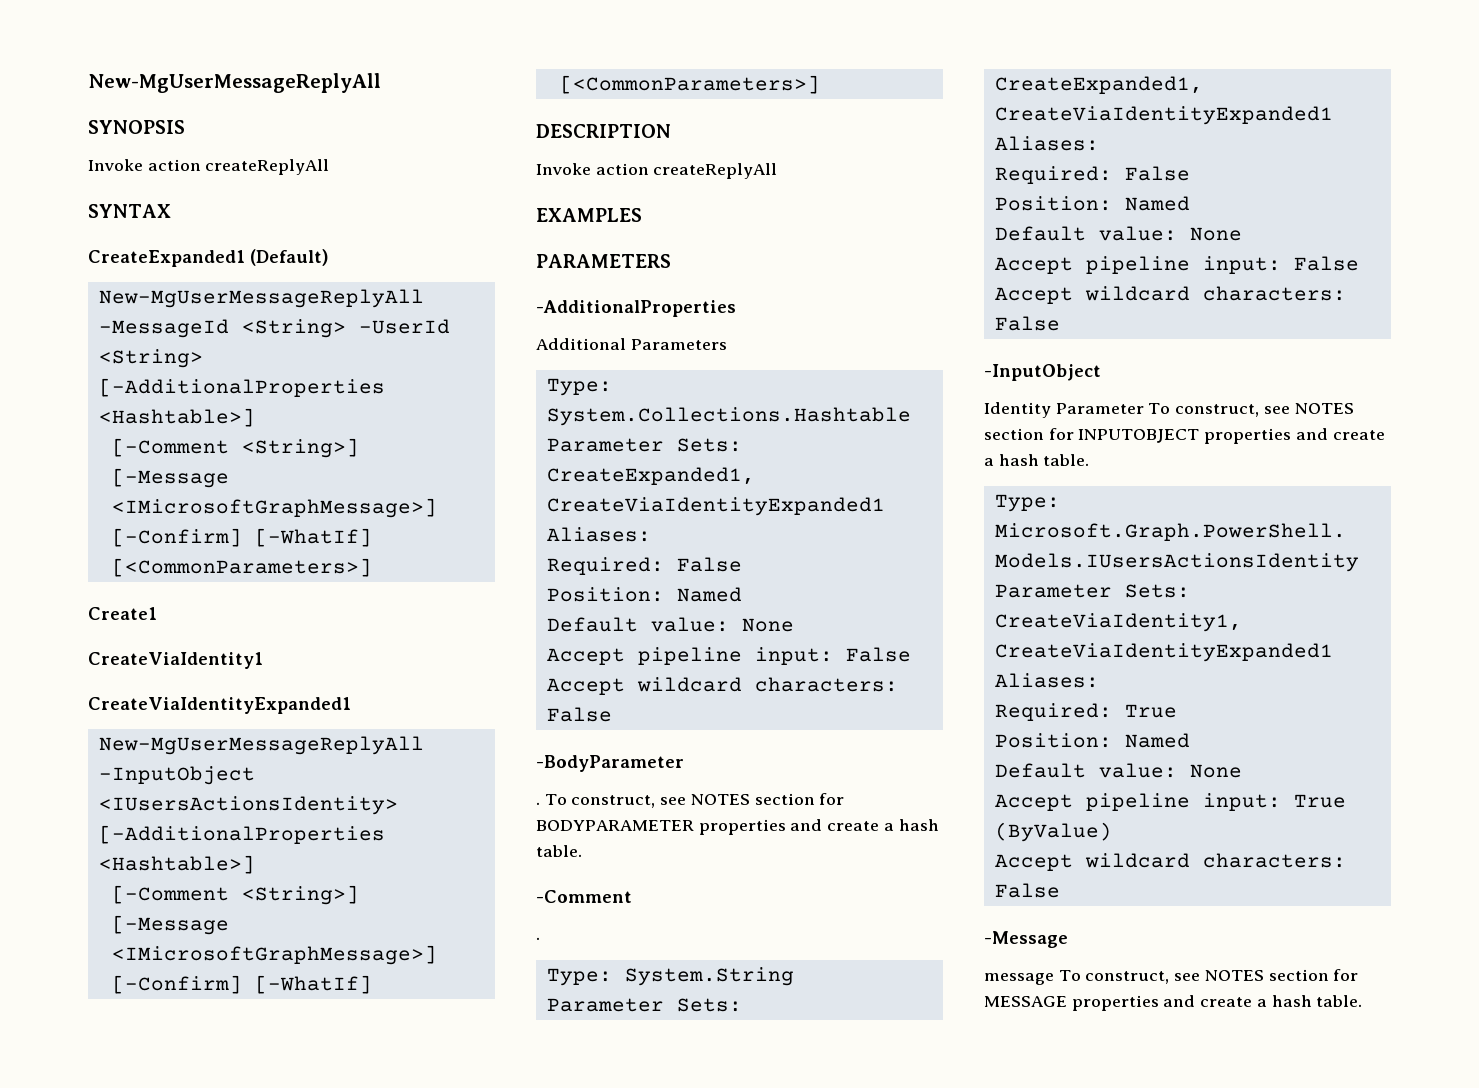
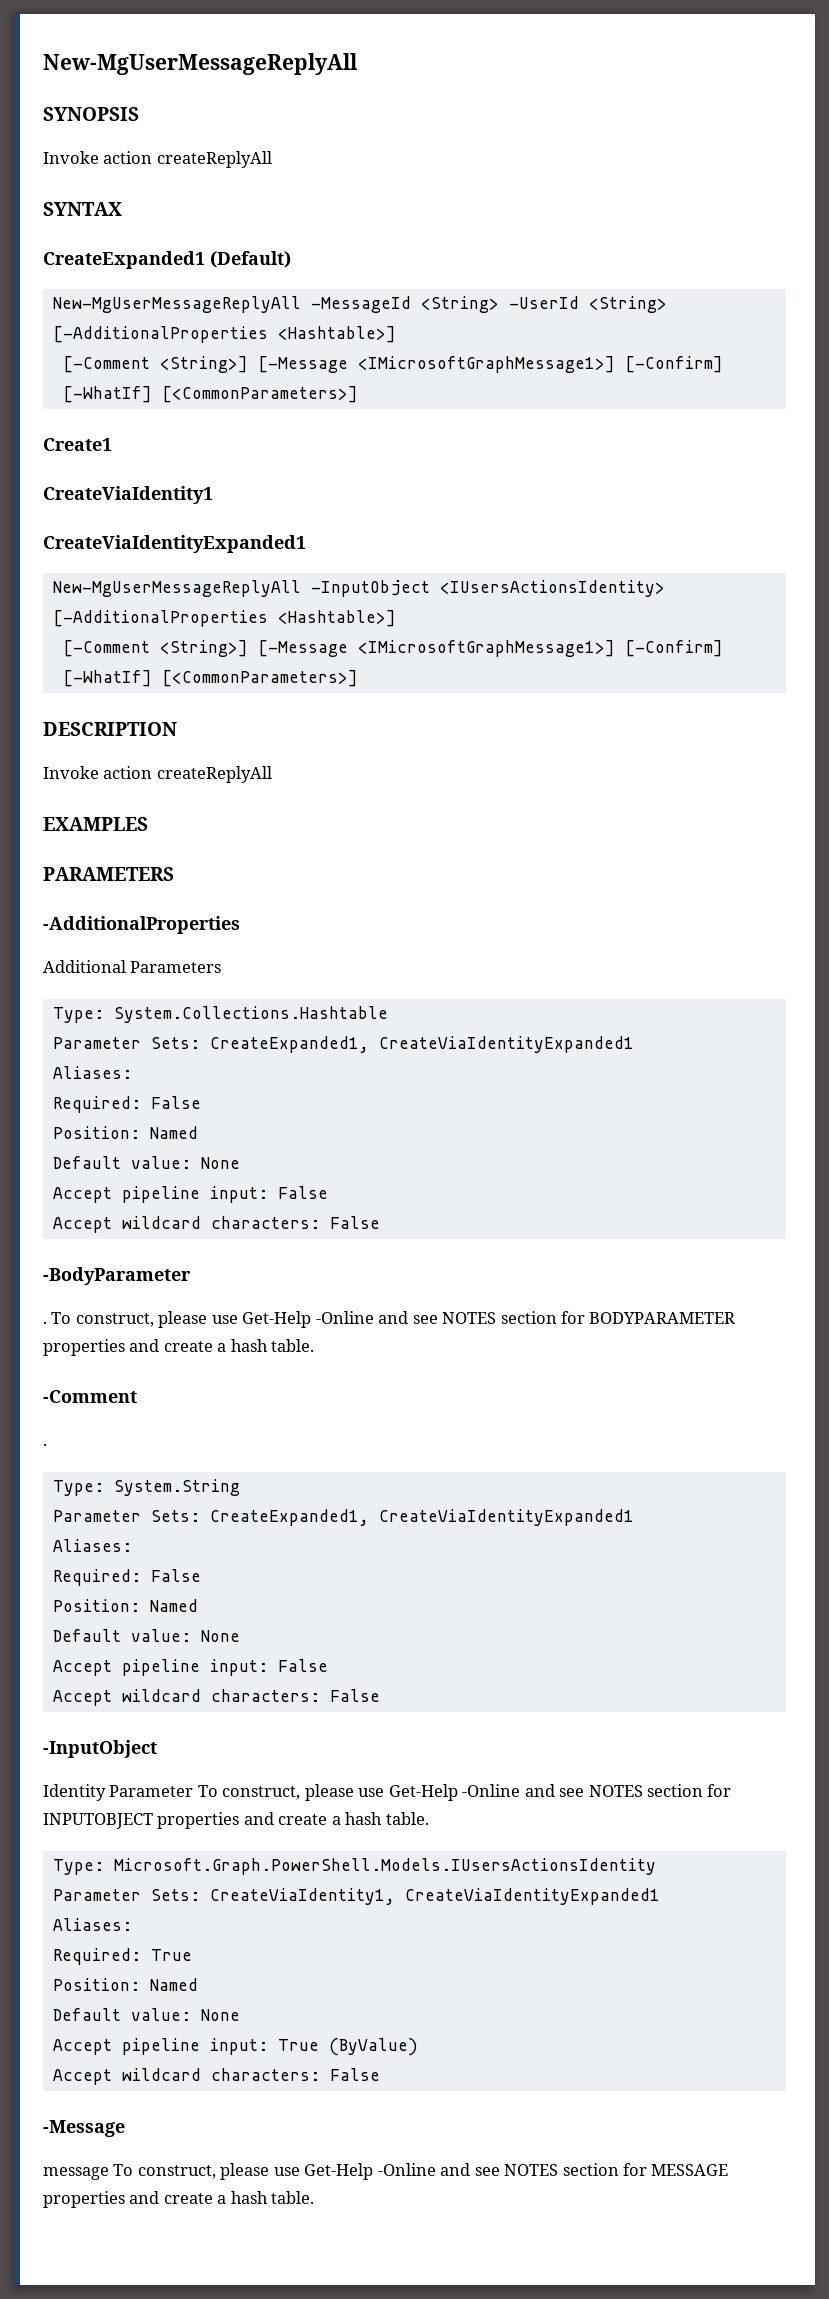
  New-MgUserMessageReplyAll -MessageId <String> -UserId <String> [-AdditionalProperties <Hashtable>]
- [-Comment <String>] [-Message <IMicrosoftGraphMessage>] [-Confirm] [-WhatIf] [<CommonParameters>]
+ [-Comment <String>] [-Message <IMicrosoftGraphMessage1>] [-Confirm] [-WhatIf] [<CommonParameters>]
  New-MgUserMessageReplyAll -InputObject <IUsersActionsIdentity> [-AdditionalProperties <Hashtable>]
- [-Comment <String>] [-Message <IMicrosoftGraphMessage>] [-Confirm] [-WhatIf] [<CommonParameters>]
+ [-Comment <String>] [-Message <IMicrosoftGraphMessage1>] [-Confirm] [-WhatIf] [<CommonParameters>]
- To construct, see NOTES section for BODYPARAMETER properties and create a hash table.
+ To construct, please use Get-Help -Online and see NOTES section for BODYPARAMETER properties and create a hash table.
- Identity Parameter To construct, see NOTES section for INPUTOBJECT properties and create a hash table.
+ Identity Parameter To construct, please use Get-Help -Online and see NOTES section for INPUTOBJECT properties and create a hash table.
- message To construct, see NOTES section for MESSAGE properties and create a hash table.
+ message To construct, please use Get-Help -Online and see NOTES section for MESSAGE properties and create a hash table.

